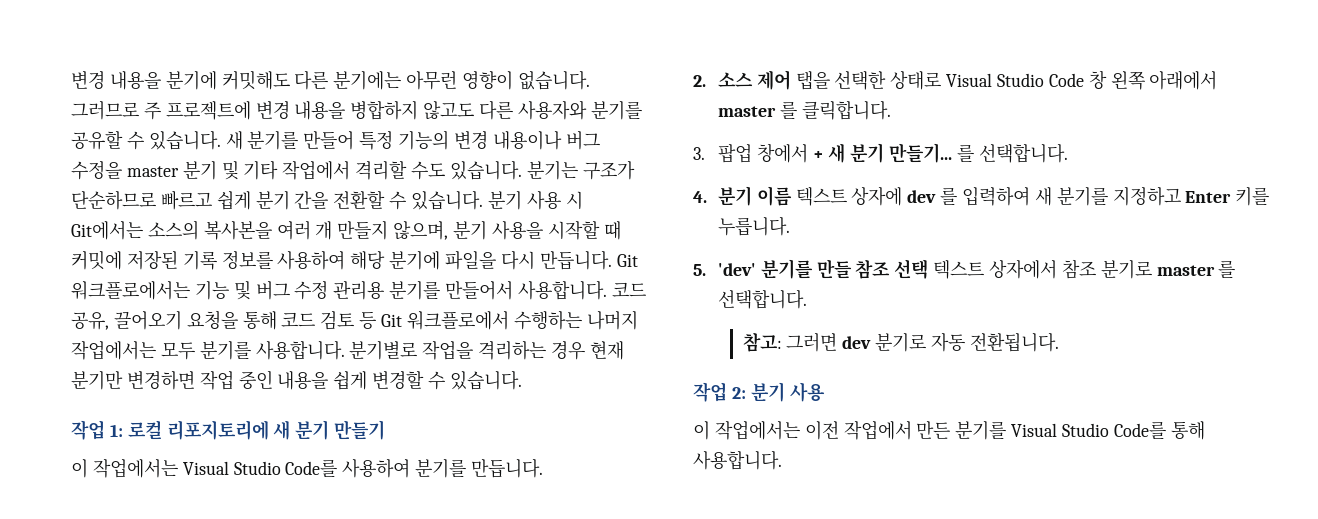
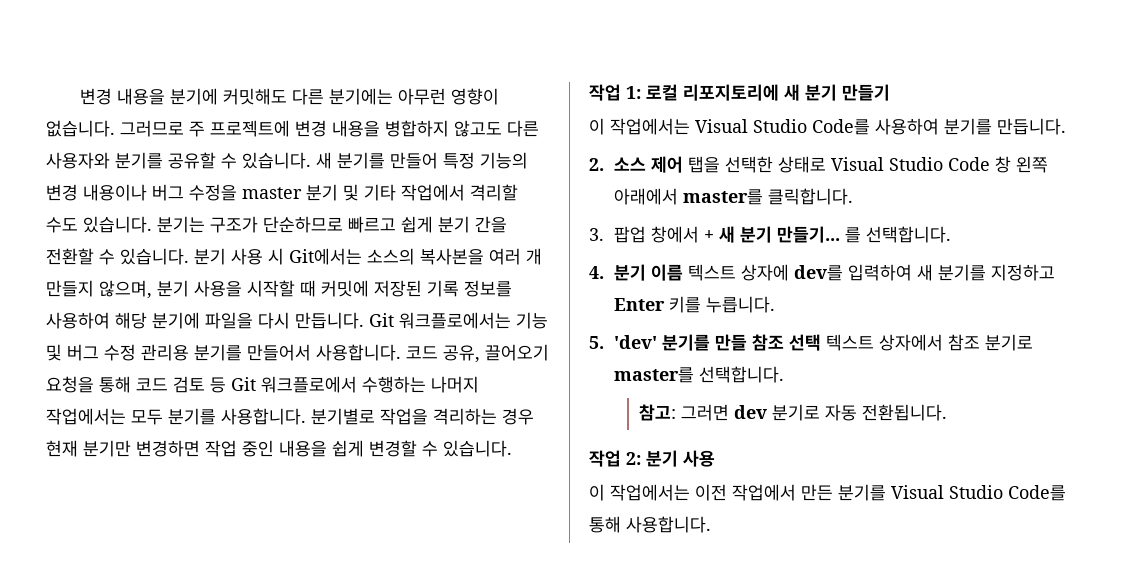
- 2. 소스 제어 탭을 선택한 상태로 Visual Studio Code 창 왼쪽 아래에서 master 를 클릭합니다.
+ 2. 소스 제어 탭을 선택한 상태로 Visual Studio Code 창 왼쪽 아래에서 master를 클릭합니다.
- 4. 분기 이름 텍스트 상자에 dev 를 입력하여 새 분기를 지정하고 Enter 키를 누릅니다.
+ 4. 분기 이름 텍스트 상자에 dev를 입력하여 새 분기를 지정하고 Enter 키를 누릅니다.
- 5. 'dev' 분기를 만들 참조 선택 텍스트 상자에서 참조 분기로 master 를 선택합니다.
+ 5. 'dev' 분기를 만들 참조 선택 텍스트 상자에서 참조 분기로 master를 선택합니다.

